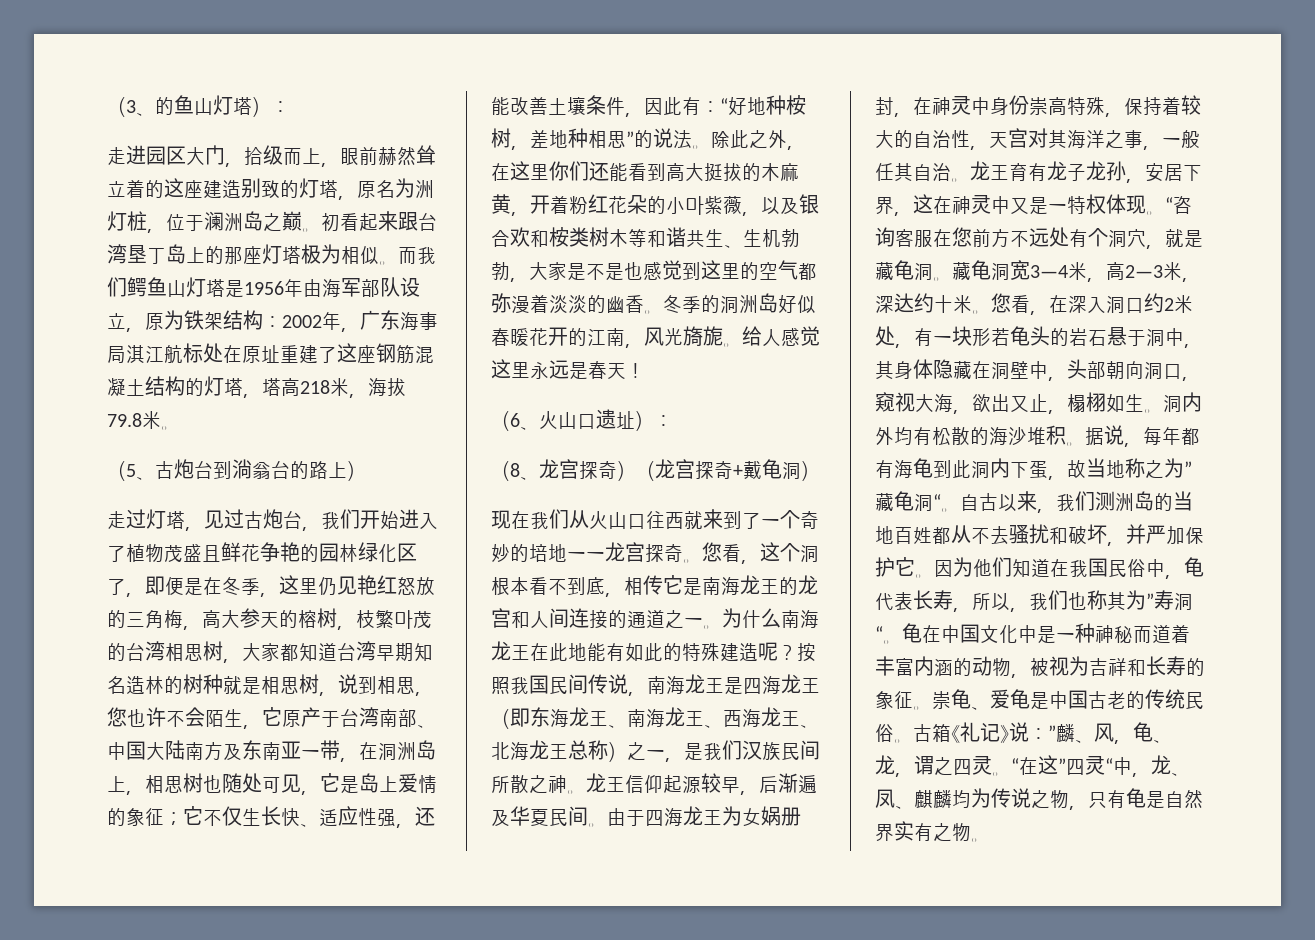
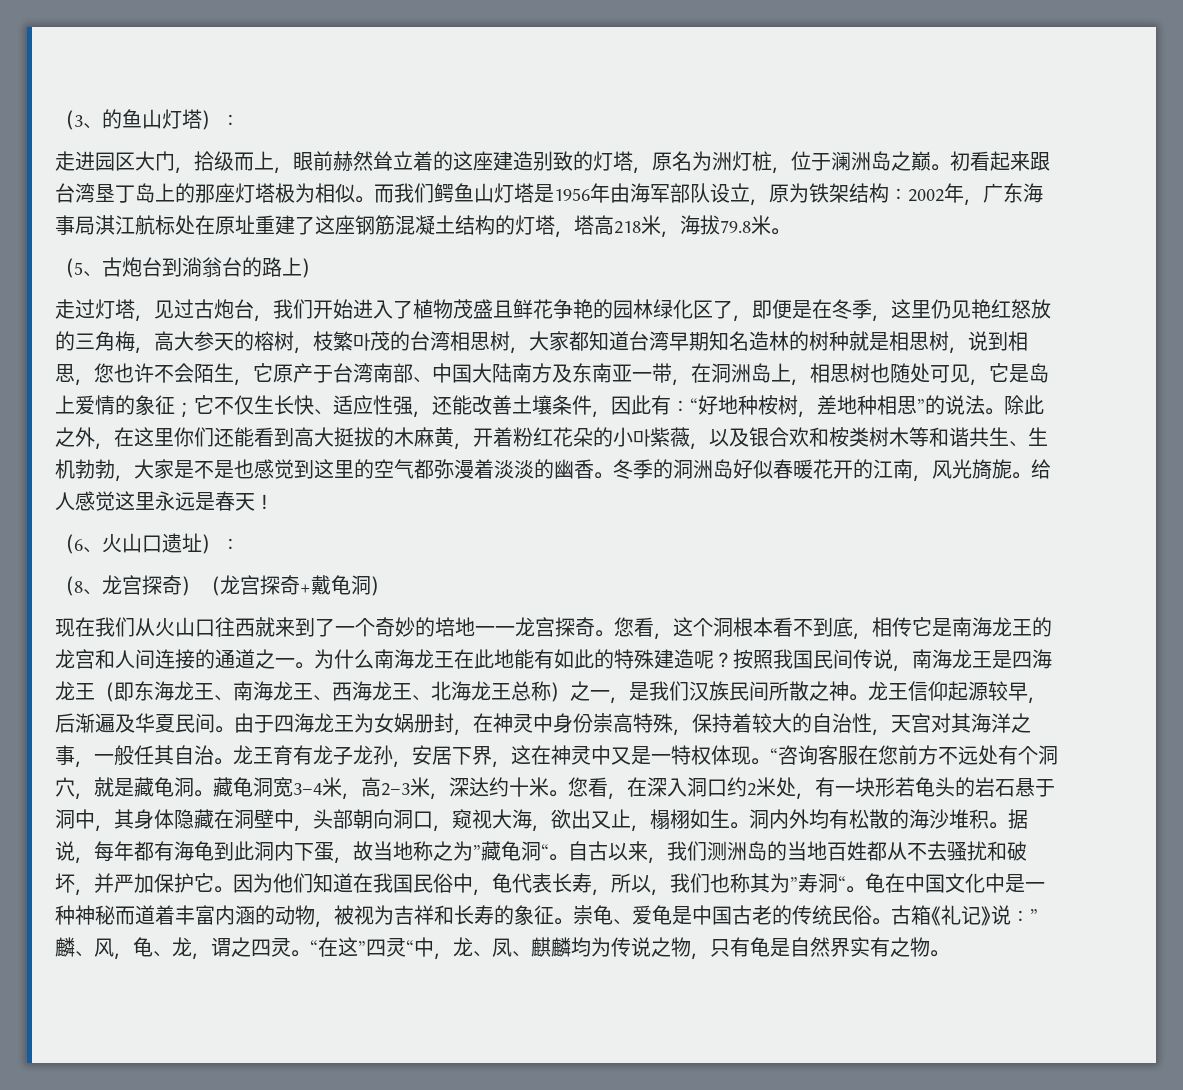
- 藏龟洞宽3—4米，高2—3米，深达约十米。
+ 藏龟洞宽3–4米，高2–3米，深达约十米。

